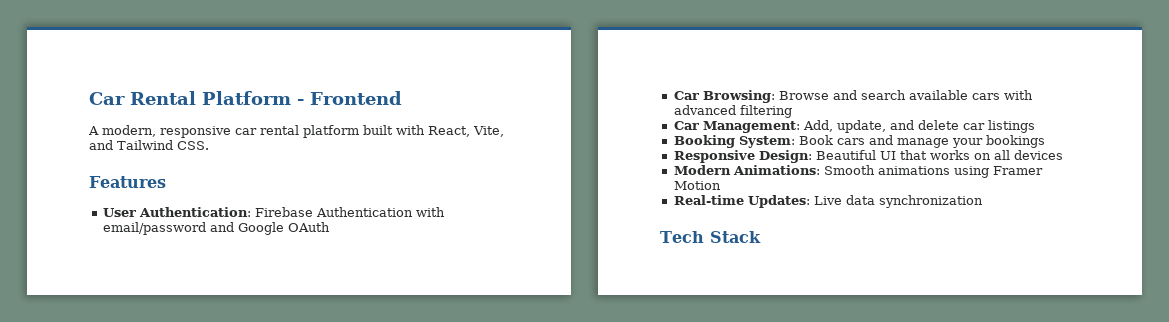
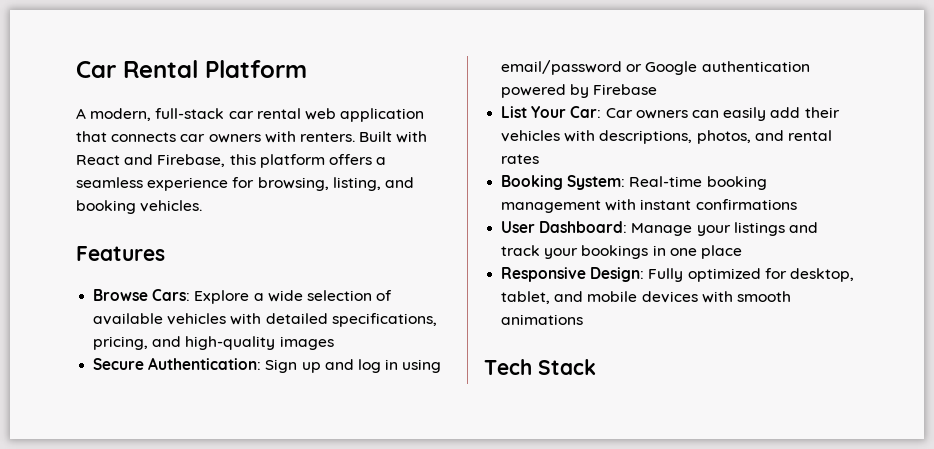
- Car Rental Platform - Frontend
+ Car Rental Platform
- A modern, responsive car rental platform built with React, Vite, and Tailwind CSS.
+ A modern, full-stack car rental web application that connects car owners with renters. Built with React and Firebase, this platform offers a seamless experience for browsing, listing, and booking vehicles.
  Features
- User Authentication: Firebase Authentication with email/password and Google OAuth
- Car Browsing: Browse and search available cars with advanced filtering
- Car Management: Add, update, and delete car listings
- Booking System: Book cars and manage your bookings
+ Browse Cars: Explore a wide selection of available vehicles with detailed specifications, pricing, and high-quality images
+ Secure Authentication: Sign up and log in using email/password or Google authentication powered by Firebase
+ List Your Car: Car owners can easily add their vehicles with descriptions, photos, and rental rates
+ Booking System: Real-time booking management with instant confirmations
+ User Dashboard: Manage your listings and track your bookings in one place
- Responsive Design: Beautiful UI that works on all devices
- Modern Animations: Smooth animations using Framer Motion
- Real-time Updates: Live data synchronization
+ Responsive Design: Fully optimized for desktop, tablet, and mobile devices with smooth animations

